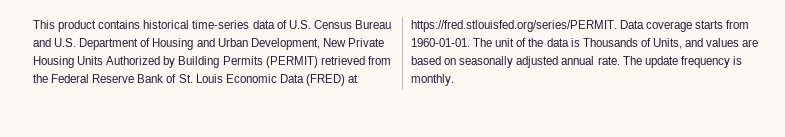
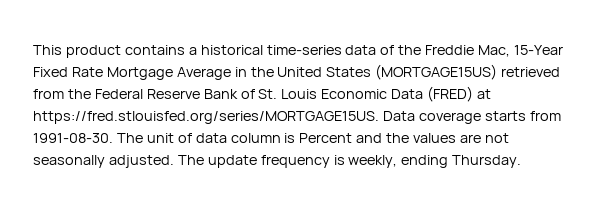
- This product contains historical time-series data of U.S. Census Bureau and U.S. Department of Housing and Urban Development, New Private Housing Units Authorized by Building Permits (PERMIT) retrieved from the Federal Reserve Bank of St. Louis Economic Data (FRED) at https://fred.stlouisfed.org/series/PERMIT. Data coverage starts from 1960-01-01.
+ This product contains a historical time-series data of the Freddie Mac, 15-Year Fixed Rate Mortgage Average in the United States (MORTGAGE15US) retrieved from the Federal Reserve Bank of St. Louis Economic Data (FRED) at https://fred.stlouisfed.org/series/MORTGAGE15US. Data coverage starts from 1991-08-30.
- The unit of the data is Thousands of Units, and values are based on seasonally adjusted annual rate.
+ The unit of data column is Percent and the values are not seasonally adjusted.
- The update frequency is monthly.
+ The update frequency is weekly, ending Thursday.

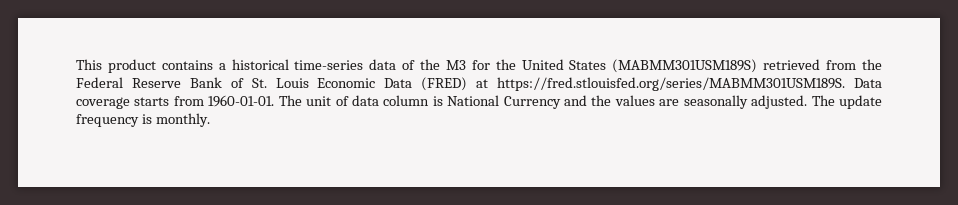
- This product contains a historical time-series data of the Freddie Mac, 15-Year Fixed Rate Mortgage Average in the United States (MORTGAGE15US) retrieved from the Federal Reserve Bank of St. Louis Economic Data (FRED) at https://fred.stlouisfed.org/series/MORTGAGE15US. Data coverage starts from 1991-08-30.
+ This product contains a historical time-series data of the M3 for the United States (MABMM301USM189S) retrieved from the Federal Reserve Bank of St. Louis Economic Data (FRED) at https://fred.stlouisfed.org/series/MABMM301USM189S. Data coverage starts from 1960-01-01.
- The unit of data column is Percent and the values are not seasonally adjusted.
+ The unit of data column is National Currency and the values are seasonally adjusted.
- The update frequency is weekly, ending Thursday.
+ The update frequency is monthly.

